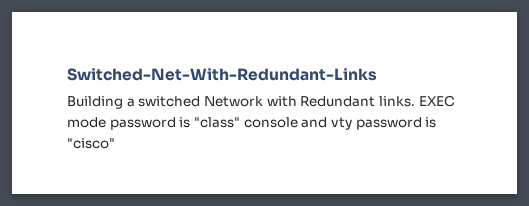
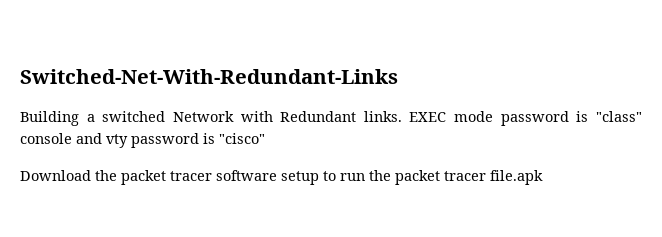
+ Download the packet tracer software setup to run the packet tracer file.apk

